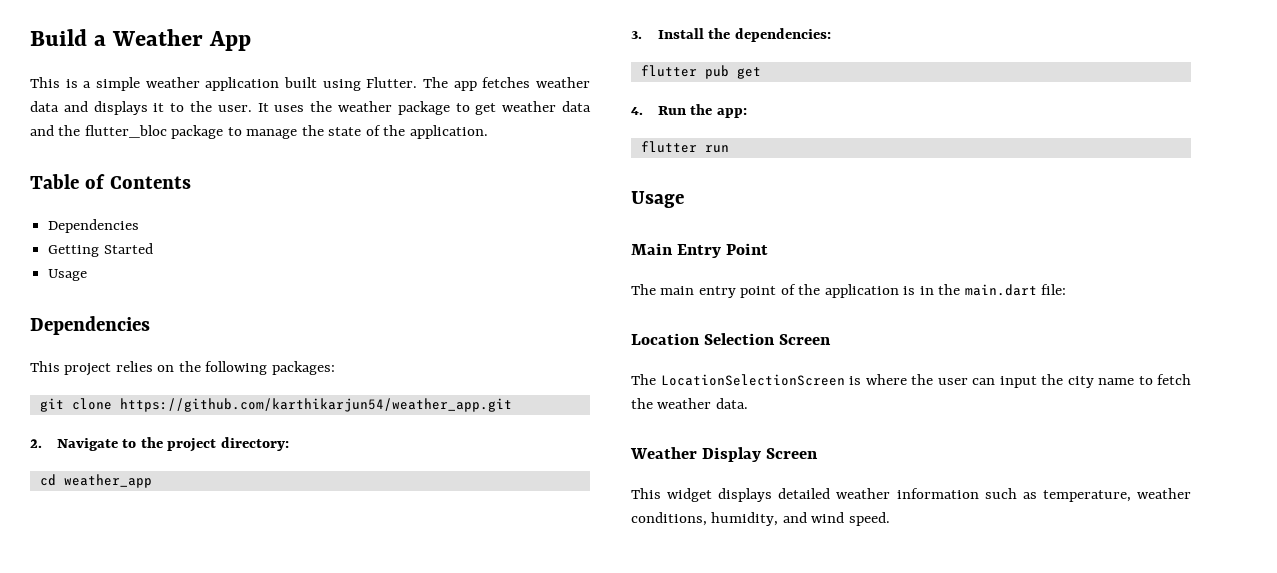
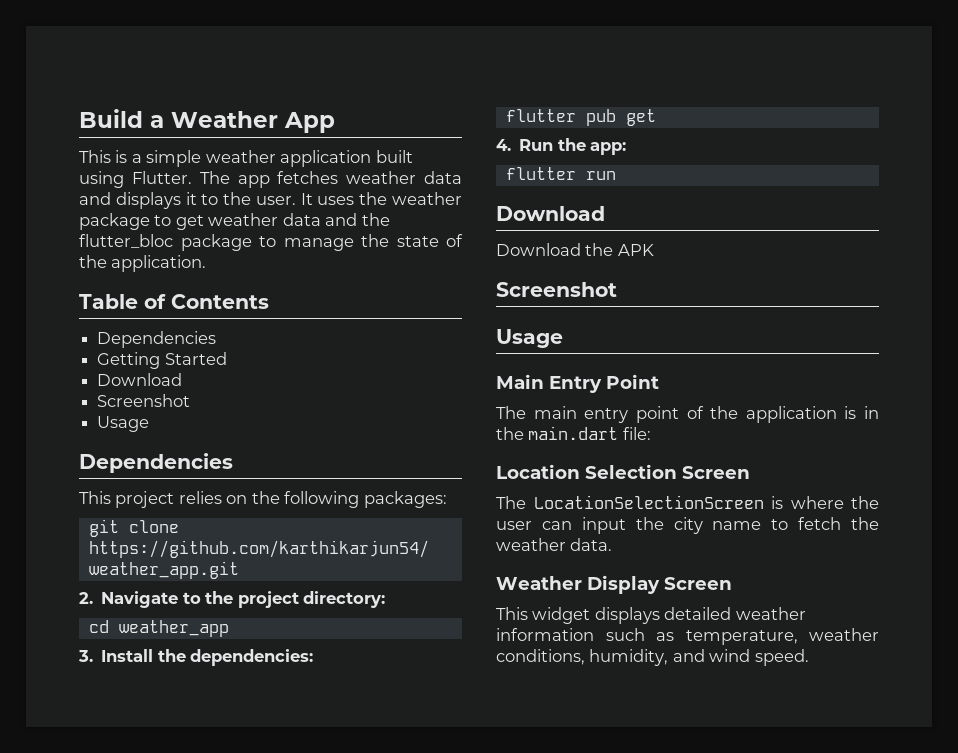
  Getting Started
+ Download
+ Screenshot
  flutter run
+ Download
+ Download the APK
+ Screenshot

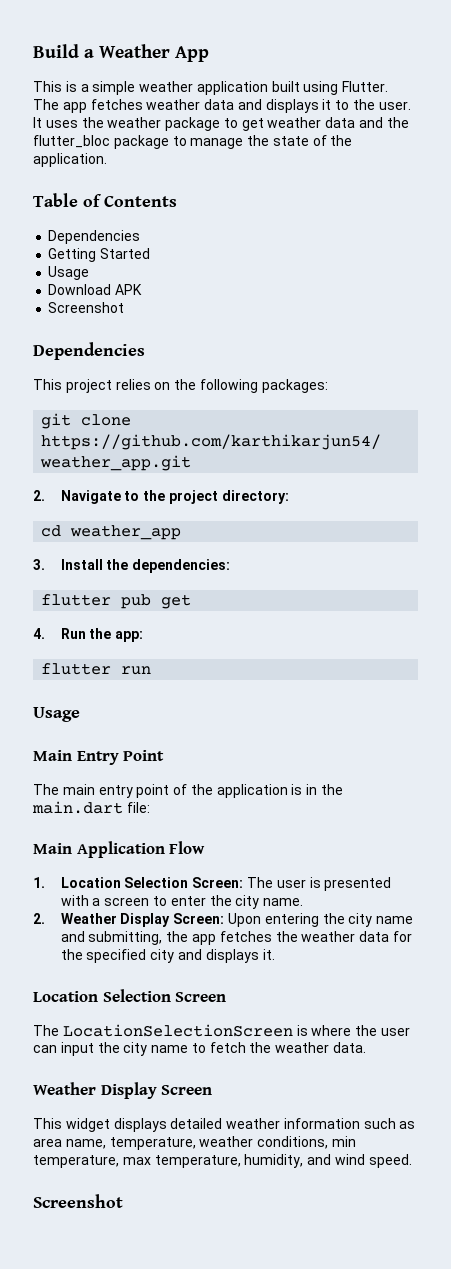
  Getting Started
- Download
+ Usage
+ Download APK
  Screenshot
- Usage
  flutter run
- Download
- Download the APK
- Screenshot
+ Main Application Flow
+ 1. Location Selection Screen: The user is presented with a screen to enter the city name.
+ 2. Weather Display Screen: Upon entering the city name and submitting, the app fetches the weather data for the specified city and displays it.
- This widget displays detailed weather information such as temperature, weather conditions, humidity, and wind speed.
+ This widget displays detailed weather information such as area name, temperature, weather conditions, min temperature, max temperature, humidity, and wind speed.
+ Screenshot

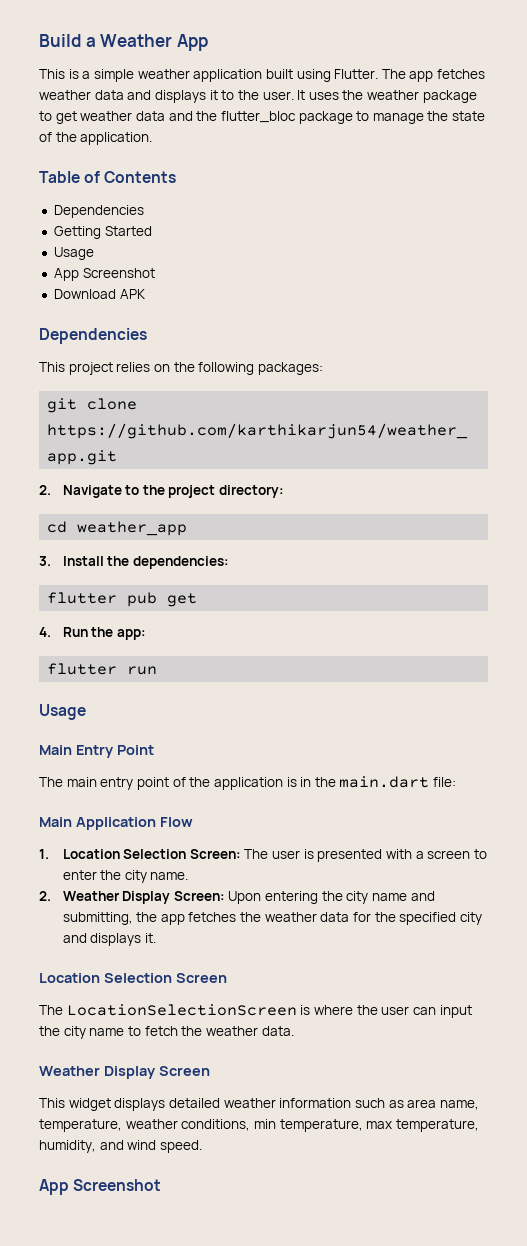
  Getting Started
  Usage
+ App Screenshot
  Download APK
- Screenshot
  This widget displays detailed weather information such as area name, temperature, weather conditions, min temperature, max temperature, humidity, and wind speed.
- Screenshot
+ App Screenshot

